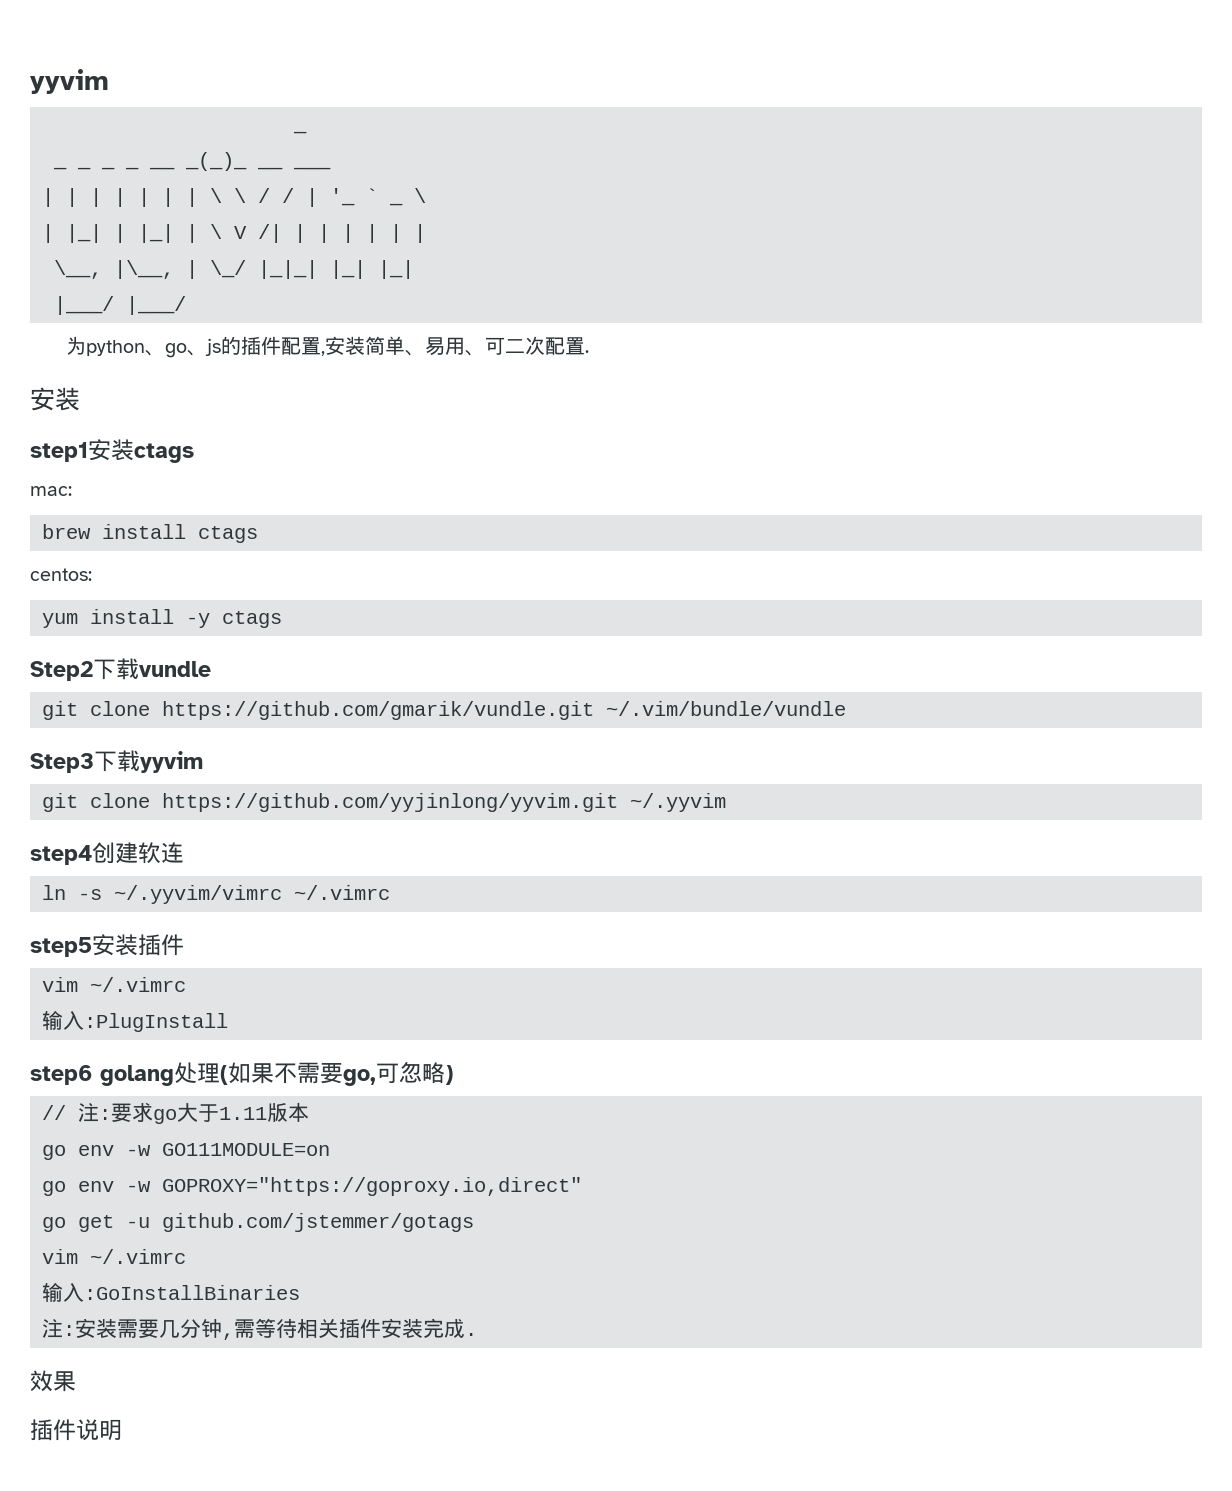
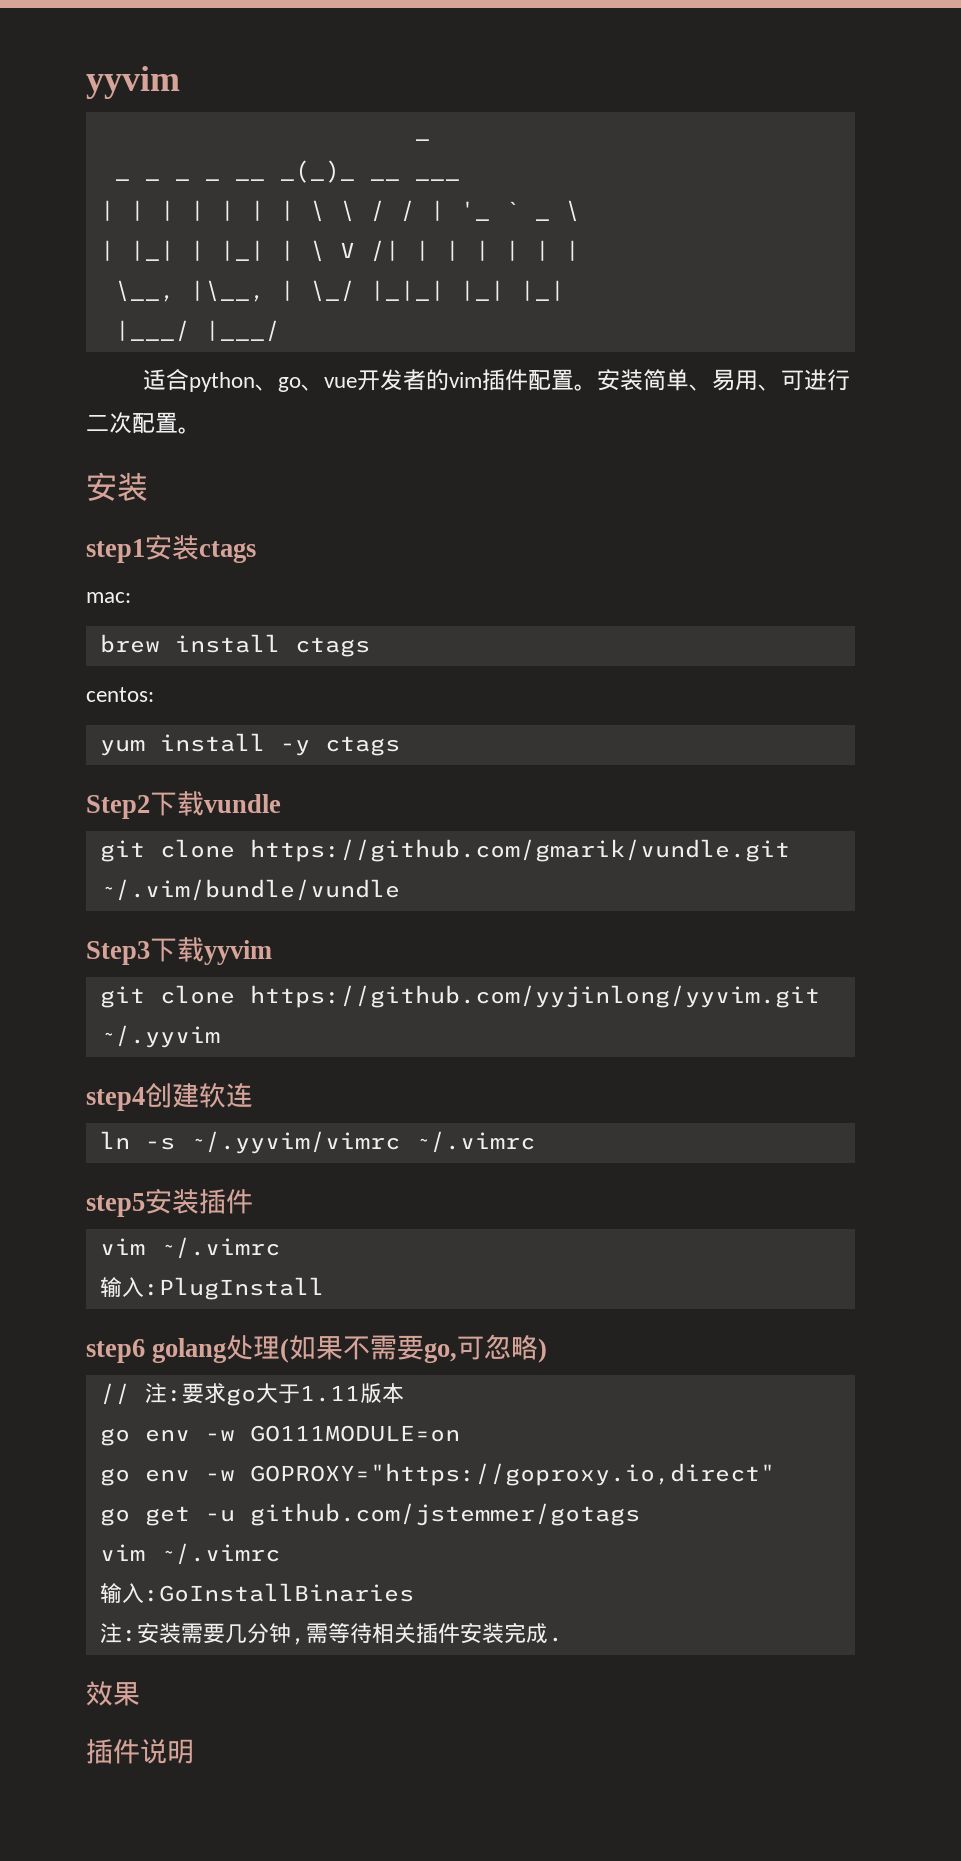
- 为python、go、js的插件配置,安装简单、易用、可二次配置.
+ 适合python、go、vue开发者的vim插件配置。安装简单、易用、可进行二次配置。

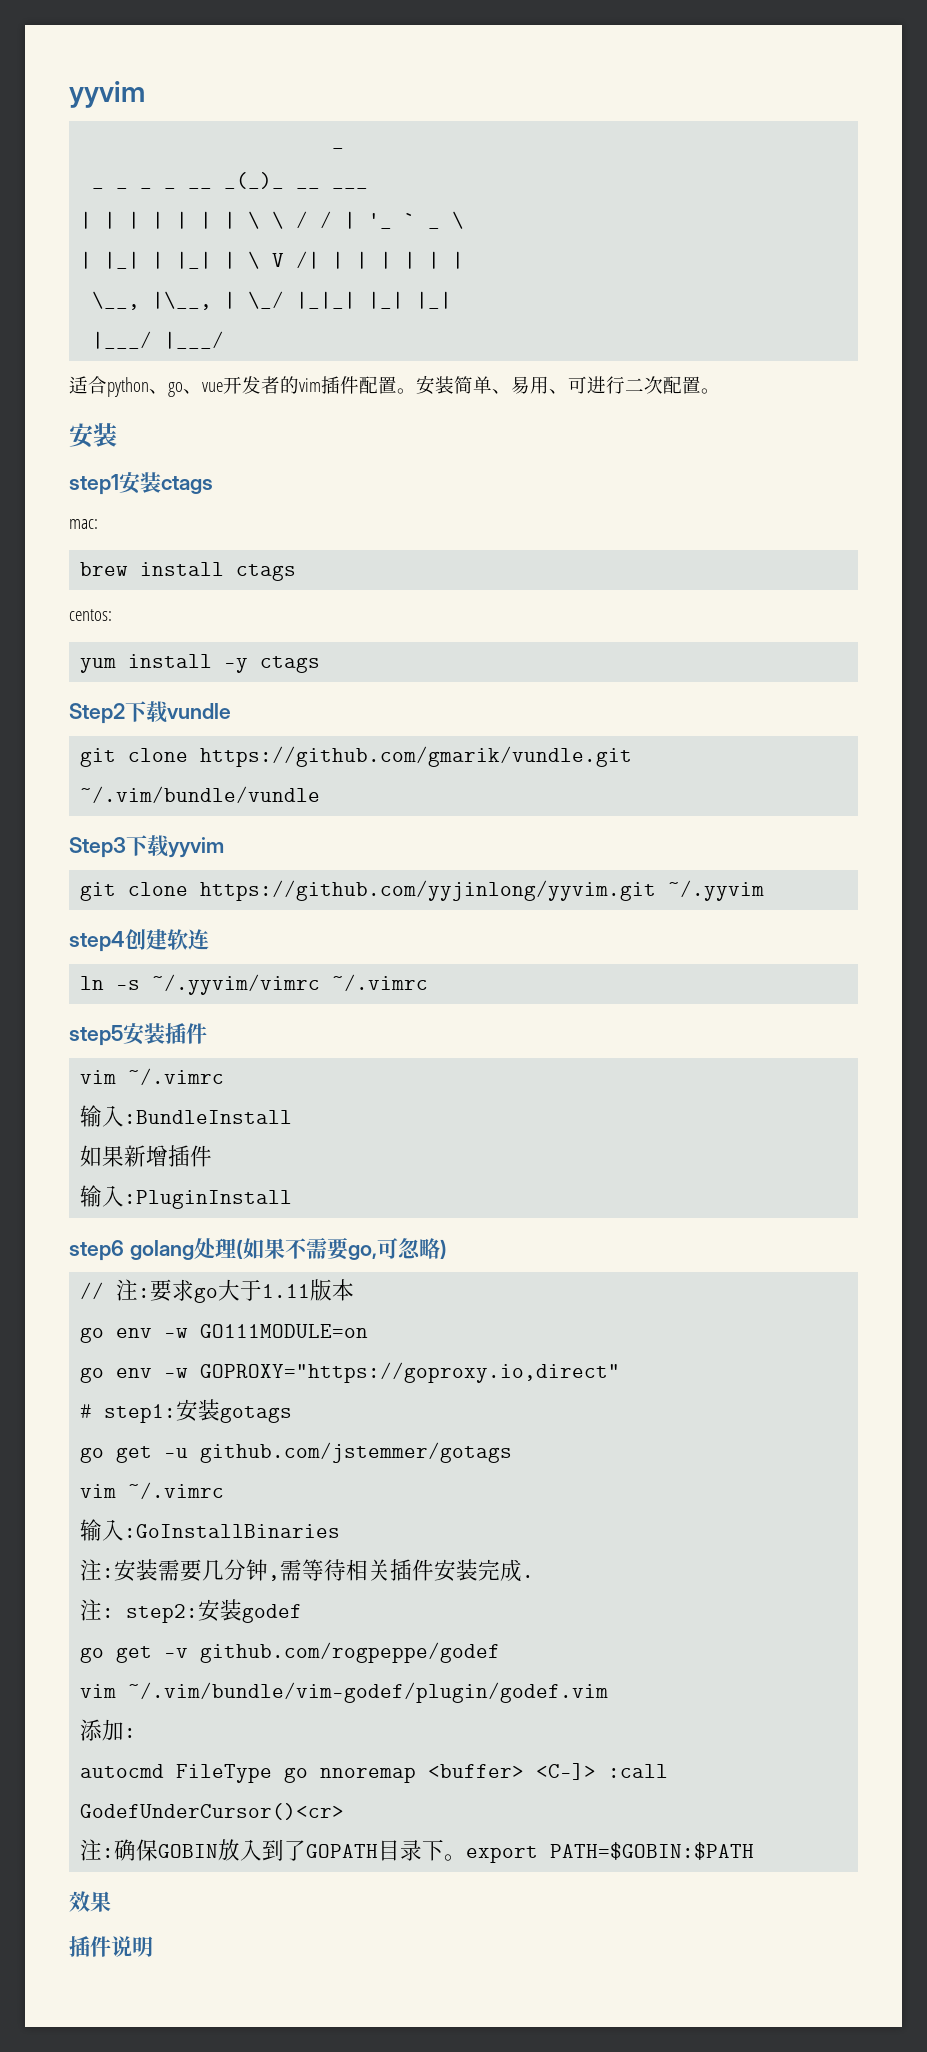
- 输入:PlugInstall
+ 输入:BundleInstall
+ 如果新增插件
+ 输入:PluginInstall
+ # step1:安装gotags
+ 注: step2:安装godef
+ go get -v github.com/rogpeppe/godef
+ vim ~/.vim/bundle/vim-godef/plugin/godef.vim
+ 添加:
+ autocmd FileType go nnoremap <buffer> <C-]> :call GodefUnderCursor()<cr>
+ 注:确保GOBIN放入到了GOPATH目录下。export PATH=$GOBIN:$PATH

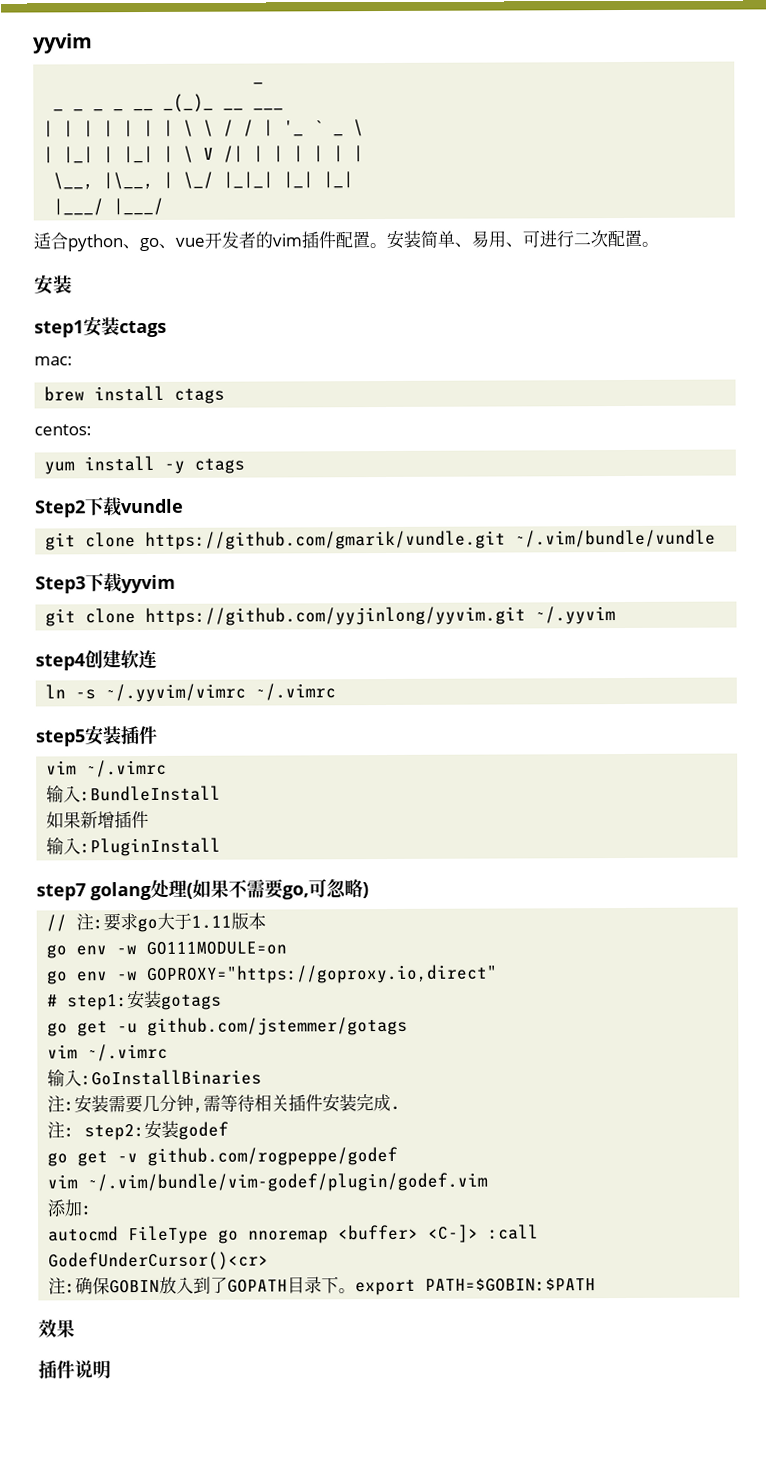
- step6 golang处理(如果不需要go,可忽略)
+ step7 golang处理(如果不需要go,可忽略)

